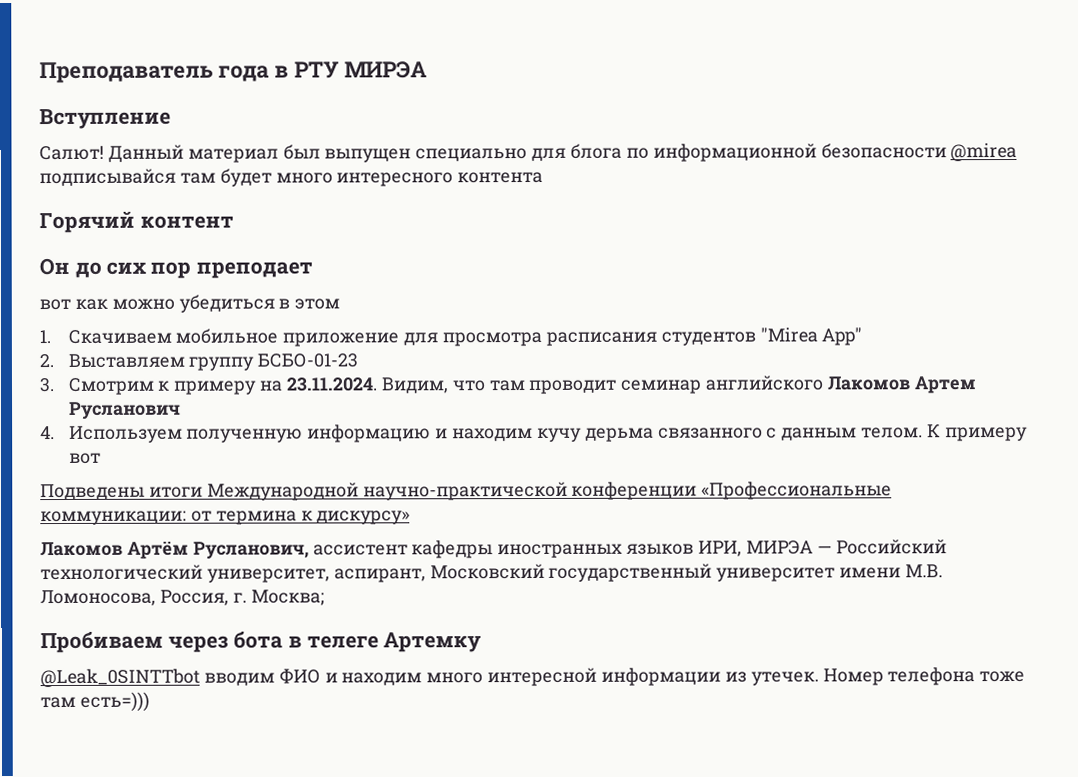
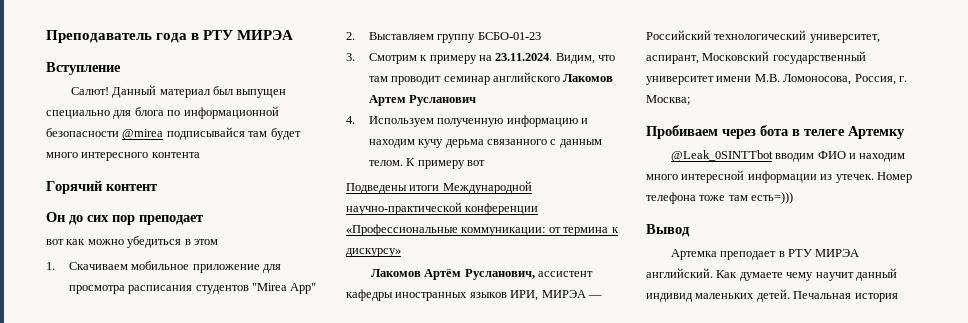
+ Вывод
+ Артемка преподает в РТУ МИРЭА английский. Как думаете чему научит данный индивид маленьких детей. Печальная история

